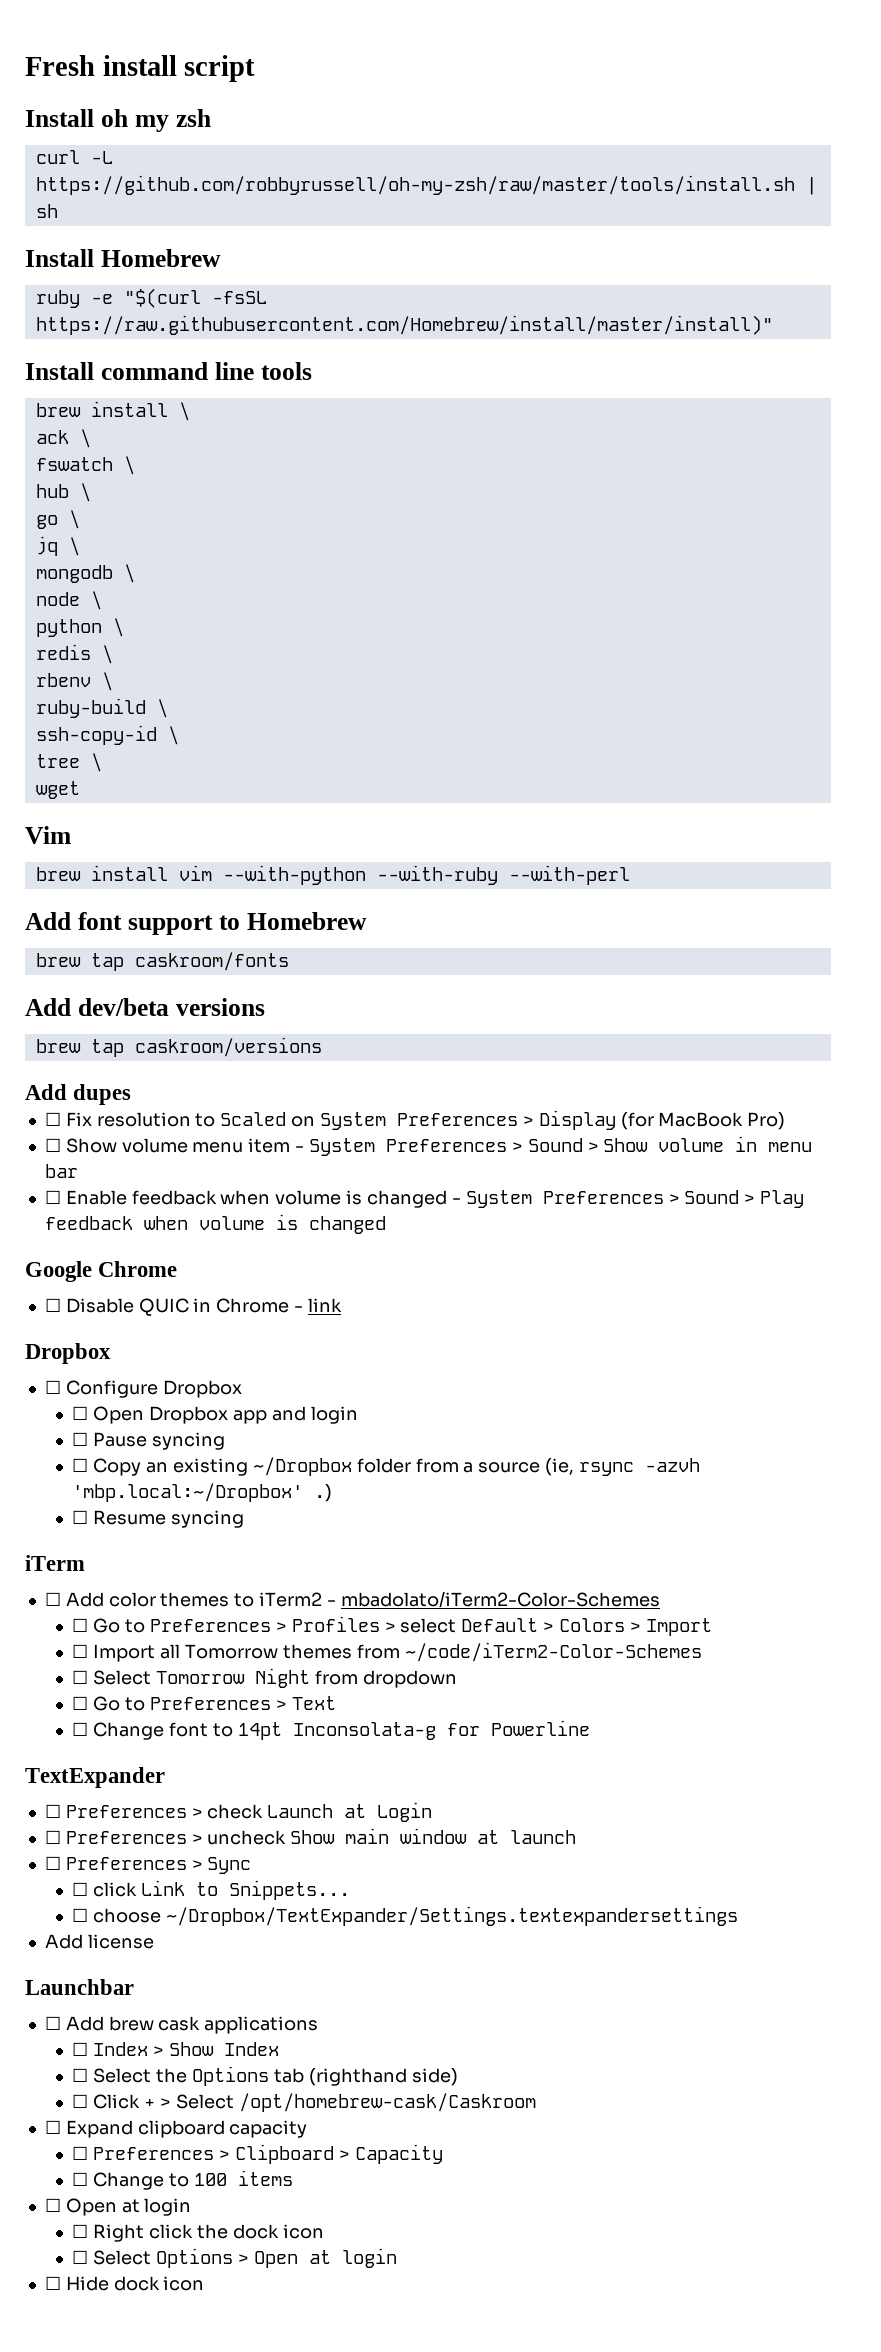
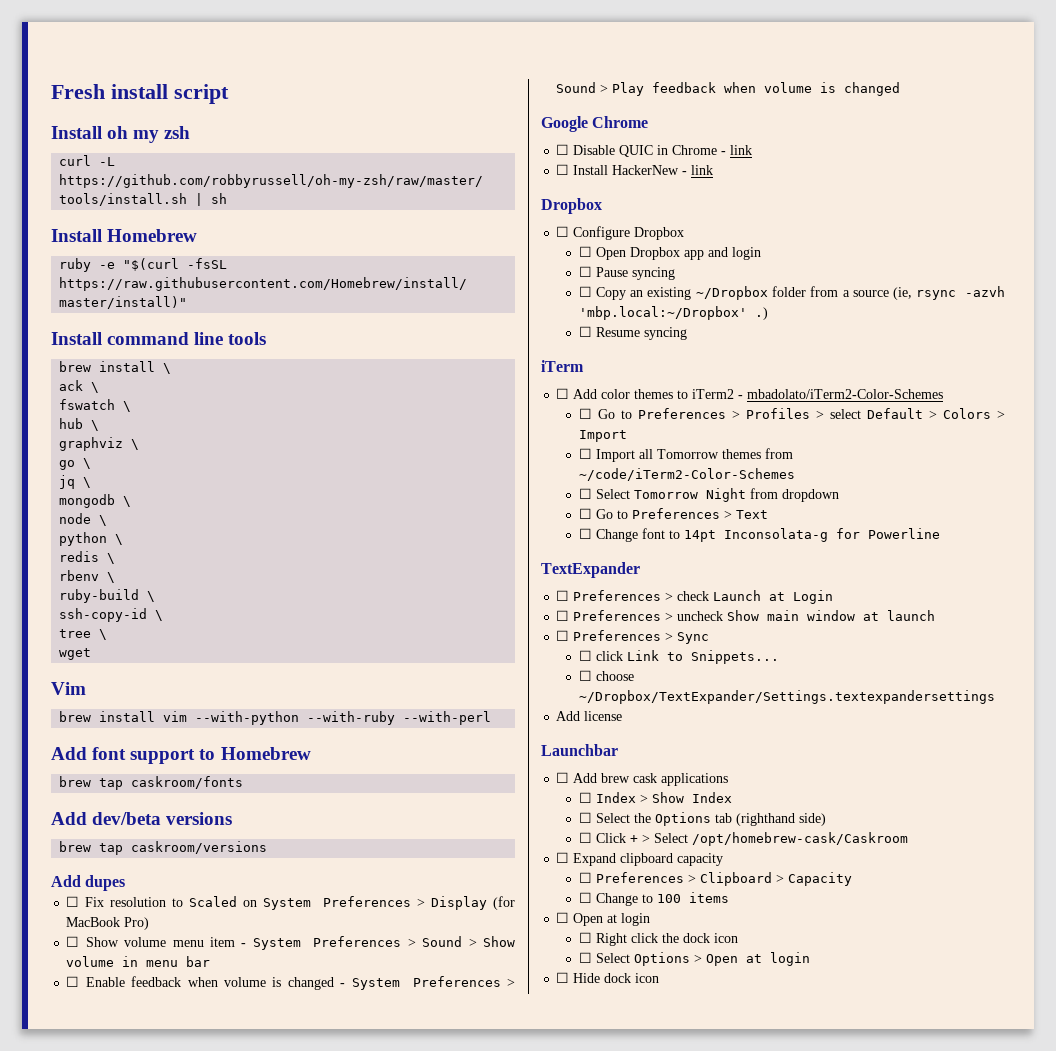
+ graphviz \
+ ☐ Install HackerNew - link

